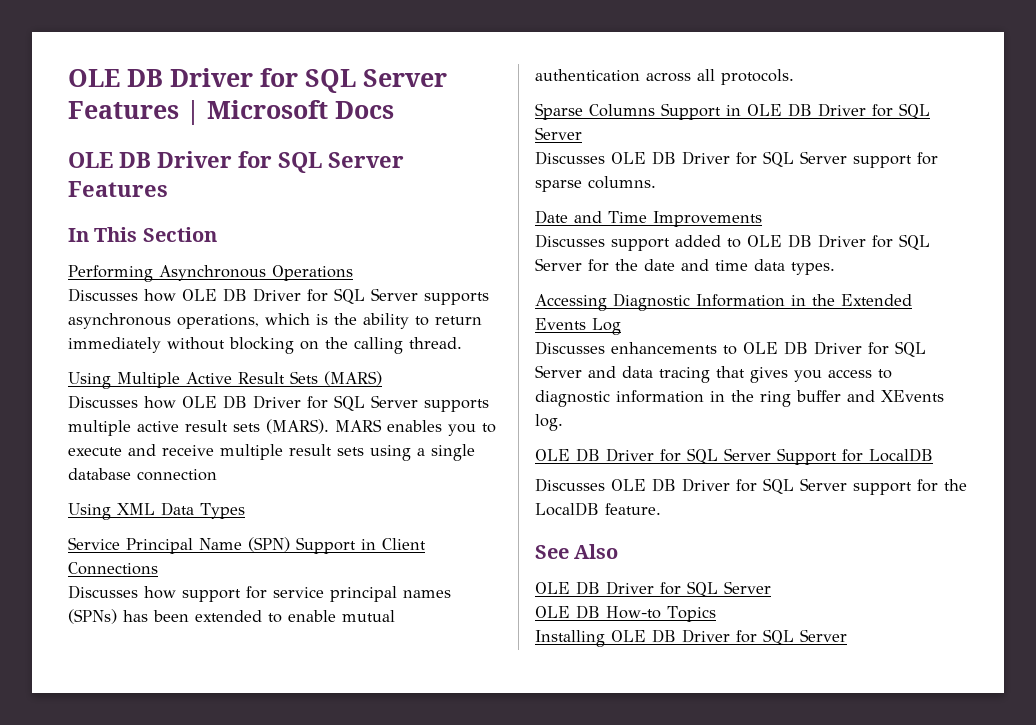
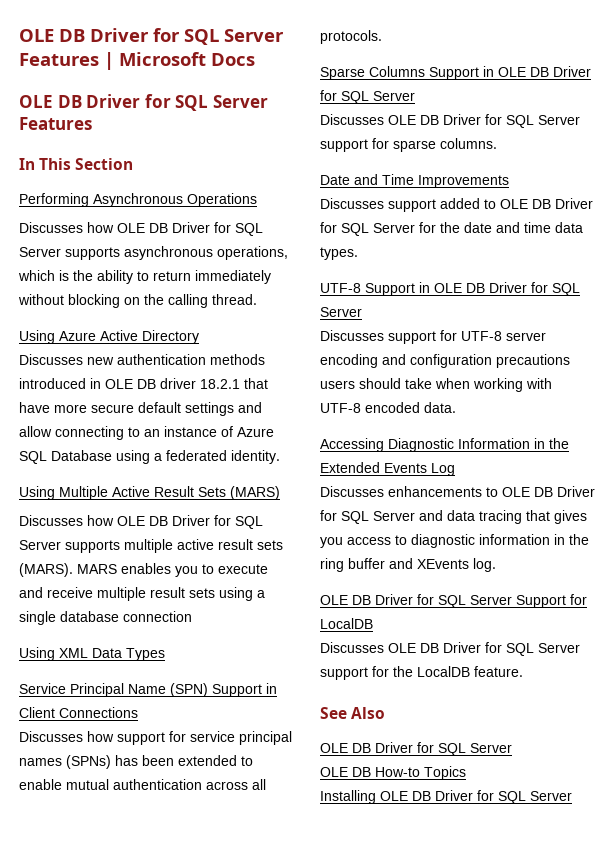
+ Using Azure Active Directory
+ Discusses new authentication methods introduced in OLE DB driver 18.2.1 that have more secure default settings and allow connecting to an instance of Azure SQL Database using a federated identity.
+ UTF-8 Support in OLE DB Driver for SQL Server
+ Discusses support for UTF-8 server encoding and configuration precautions users should take when working with UTF-8 encoded data.

